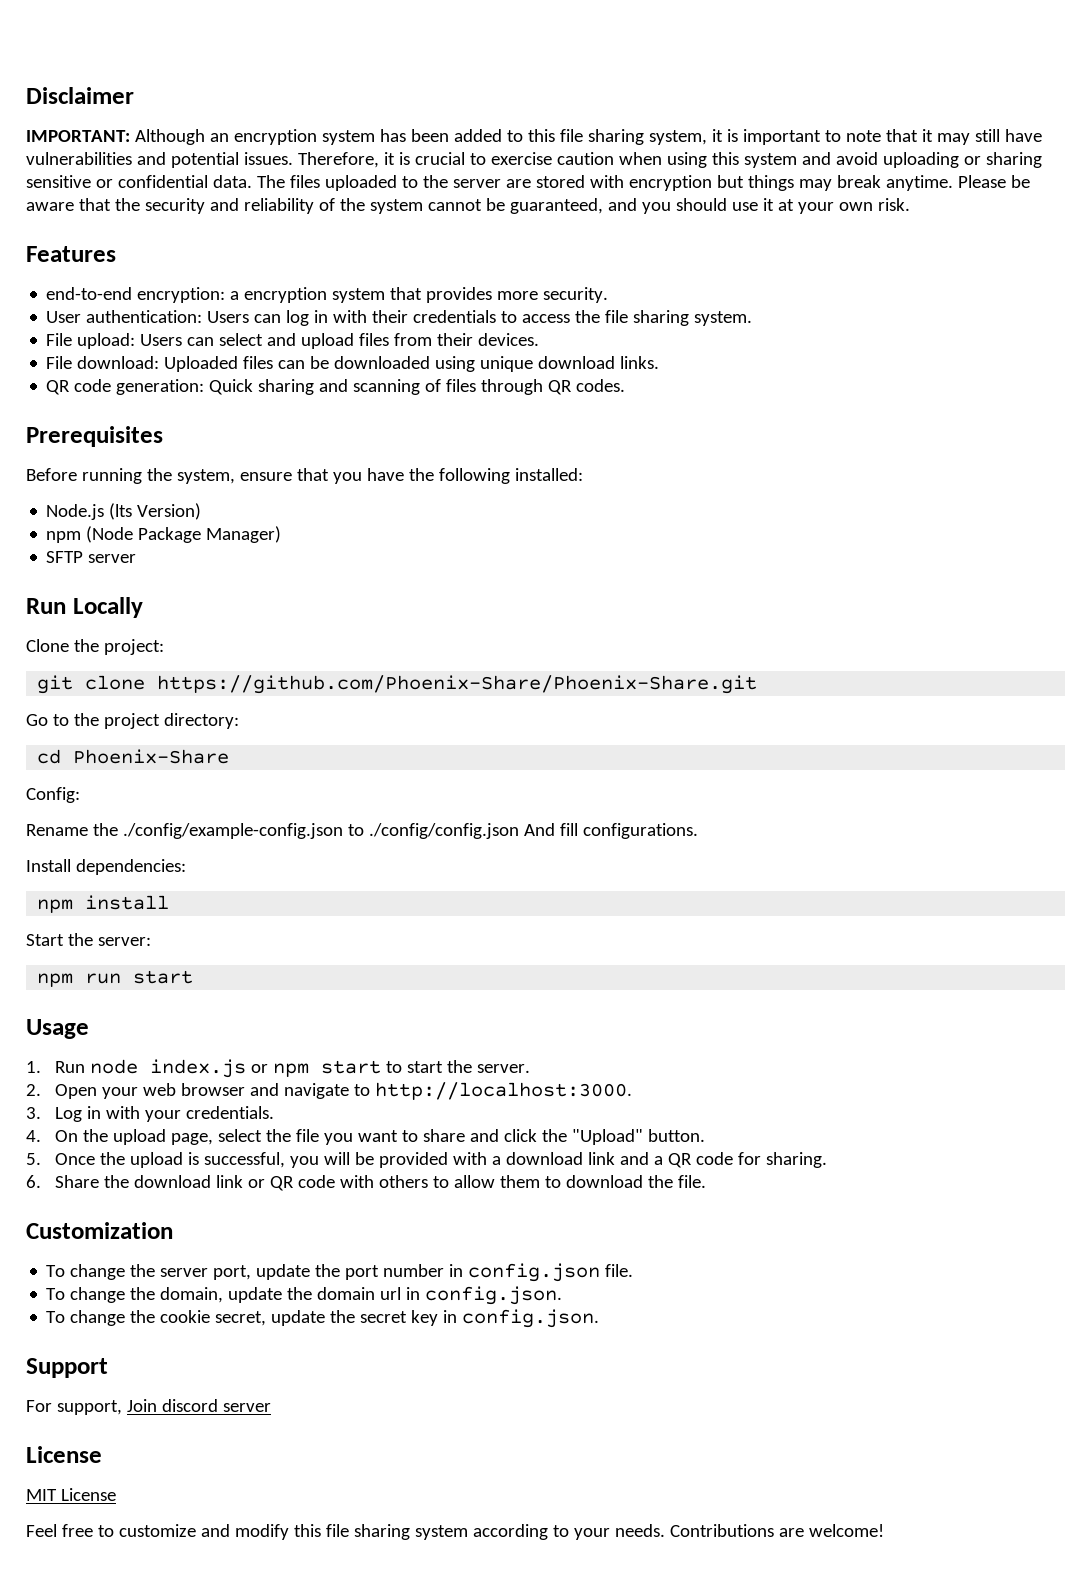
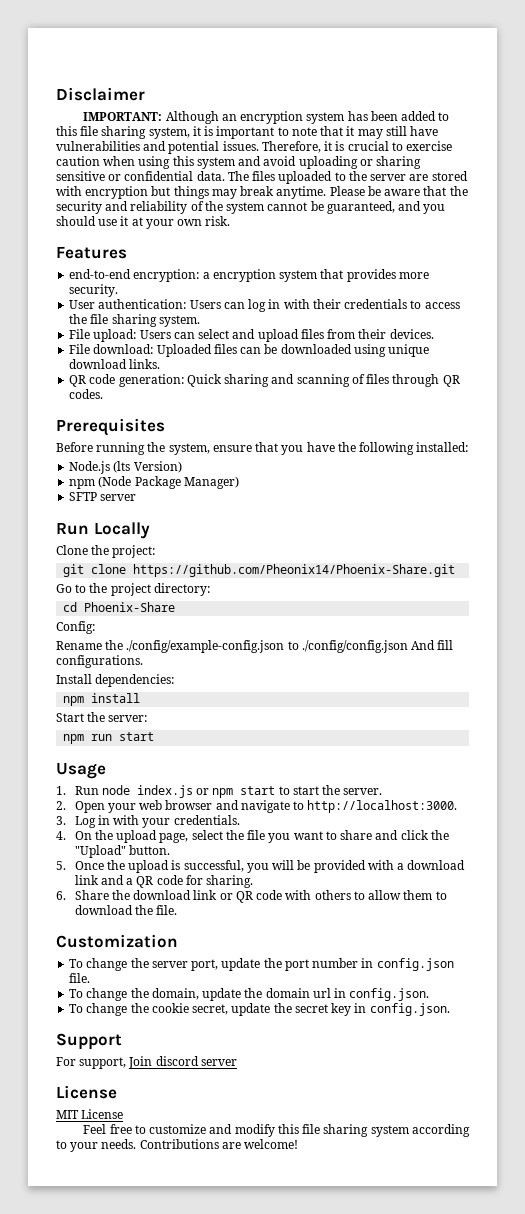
- git clone https://github.com/Phoenix-Share/Phoenix-Share.git
+ git clone https://github.com/Pheonix14/Phoenix-Share.git

